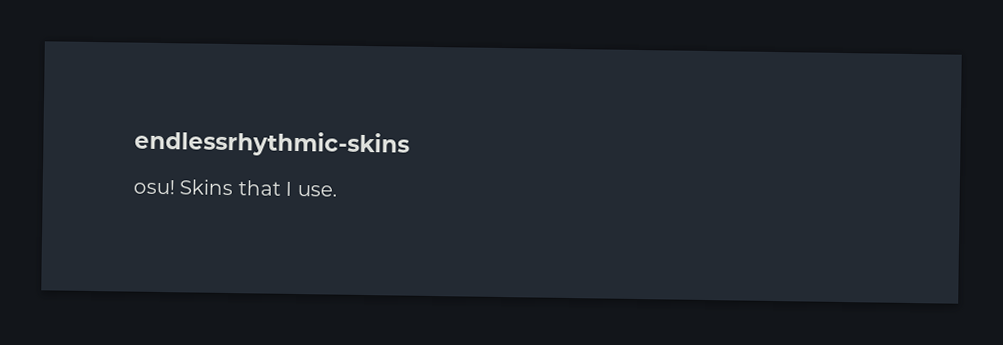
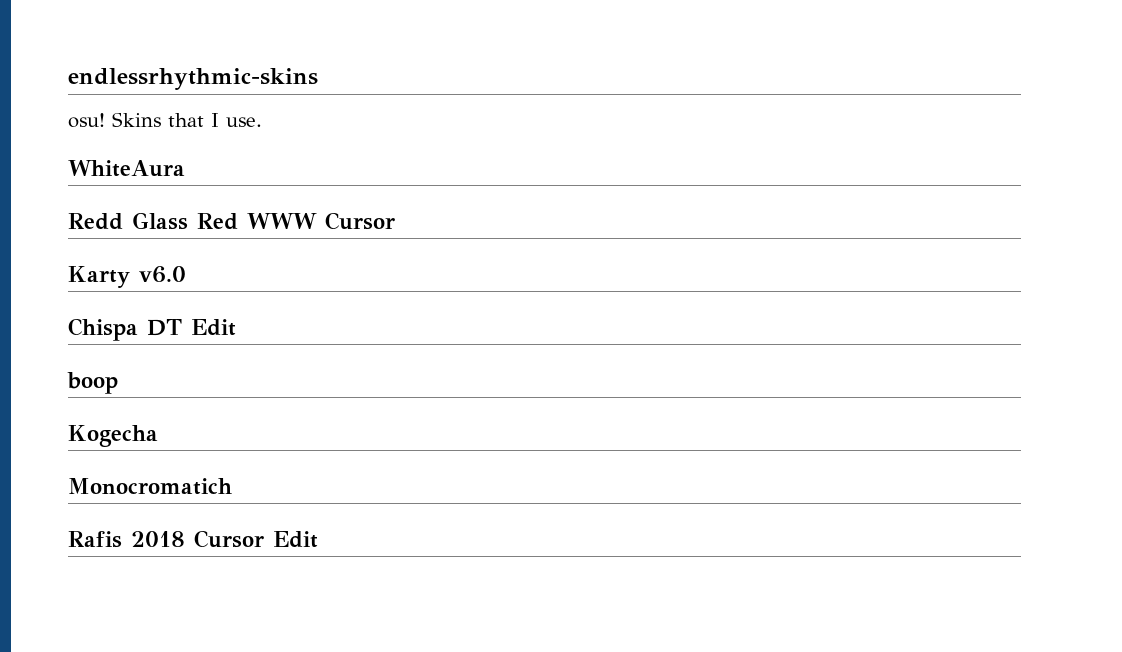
+ WhiteAura
+ Redd Glass Red WWW Cursor
+ Karty v6.0
+ Chispa DT Edit
+ boop
+ Kogecha
+ Monocromatich
+ Rafis 2018 Cursor Edit

